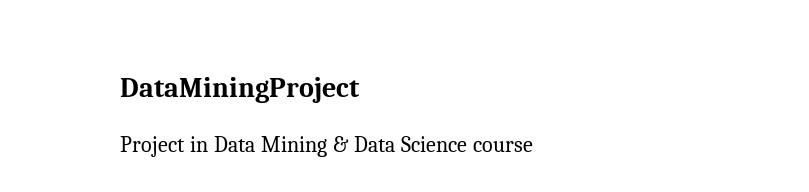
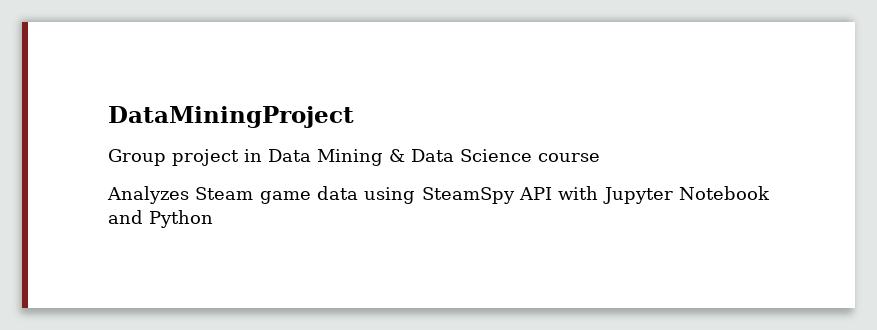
- Project in Data Mining & Data Science course
+ Group project in Data Mining & Data Science course
+ Analyzes Steam game data using SteamSpy API with Jupyter Notebook and Python

